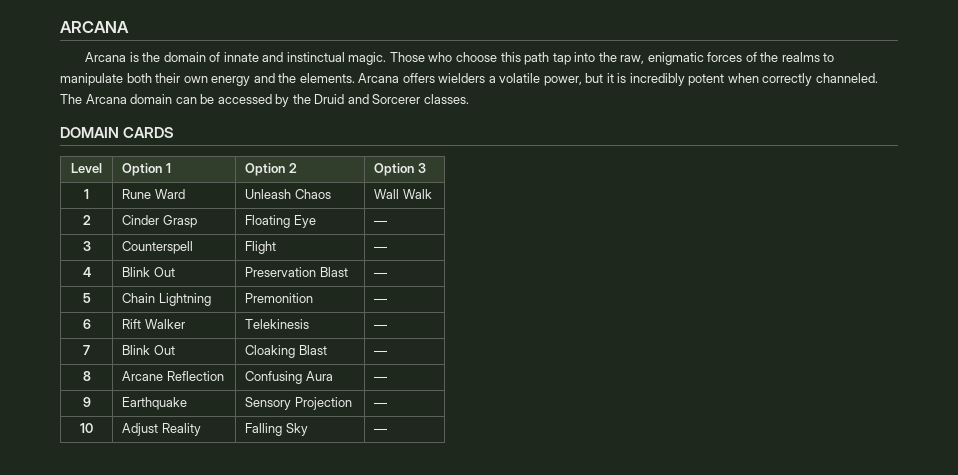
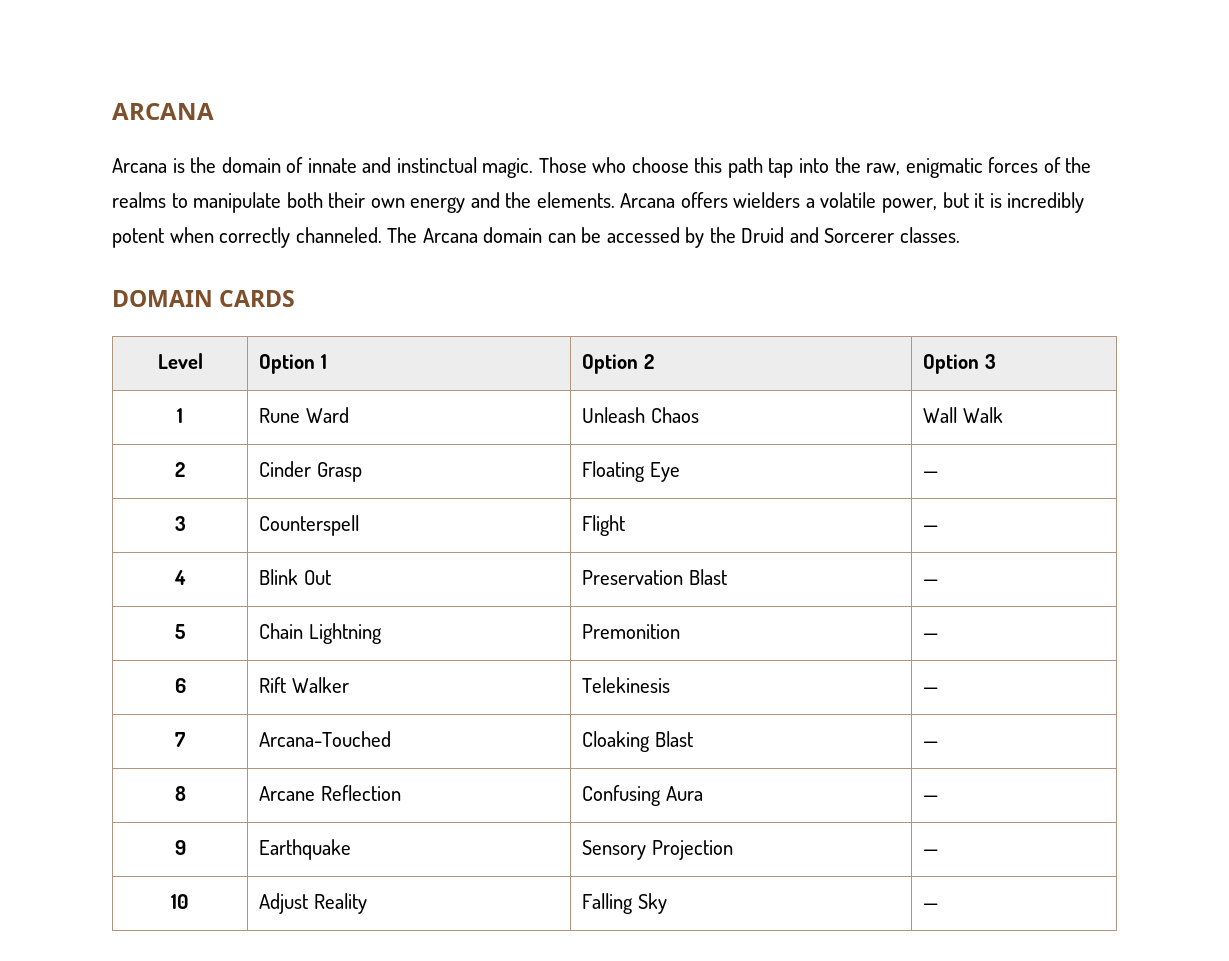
- 7 | Blink Out | Cloaking Blast | —
+ 7 | Arcana-Touched | Cloaking Blast | —

